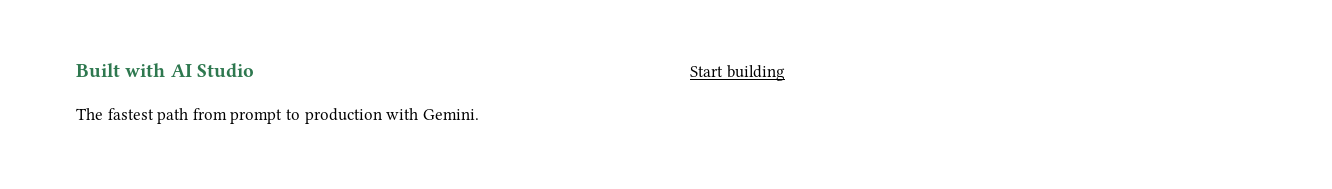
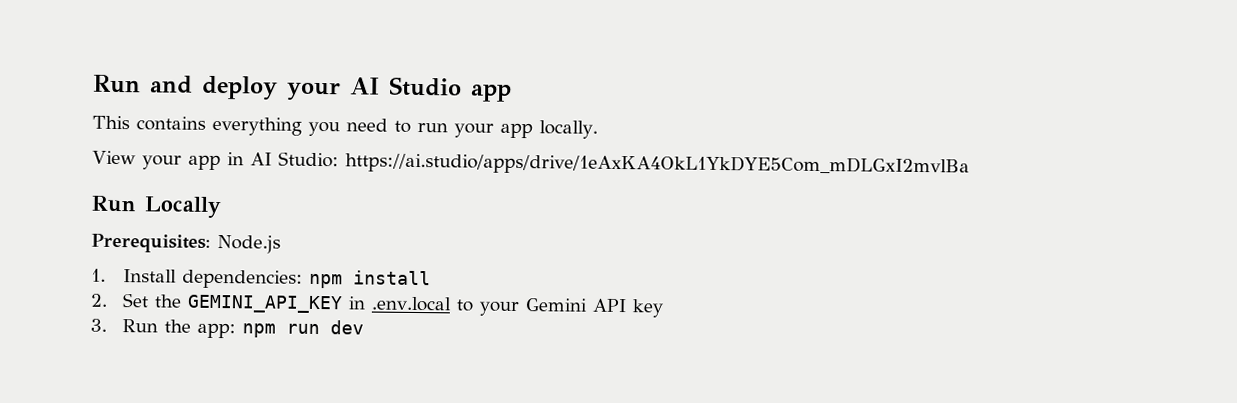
- Built with AI Studio
- The fastest path from prompt to production with Gemini.
- Start building
+ Run and deploy your AI Studio app
+ This contains everything you need to run your app locally.
+ View your app in AI Studio: https://ai.studio/apps/drive/1eAxKA4OkL1YkDYE5Com_mDLGxI2mvlBa
+ Run Locally
+ Prerequisites: Node.js
+ 1. Install dependencies: npm install
+ 2. Set the GEMINI_API_KEY in .env.local to your Gemini API key
+ 3. Run the app: npm run dev

